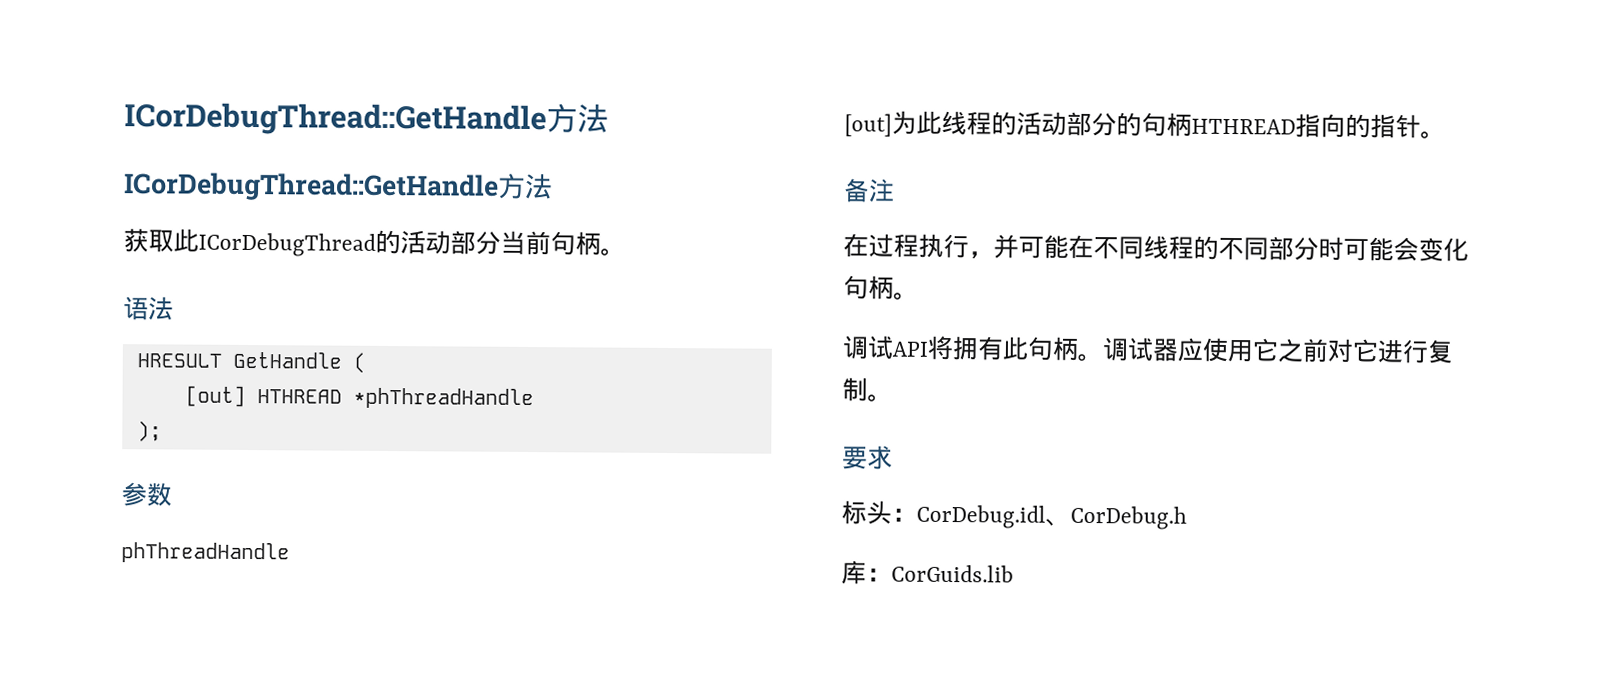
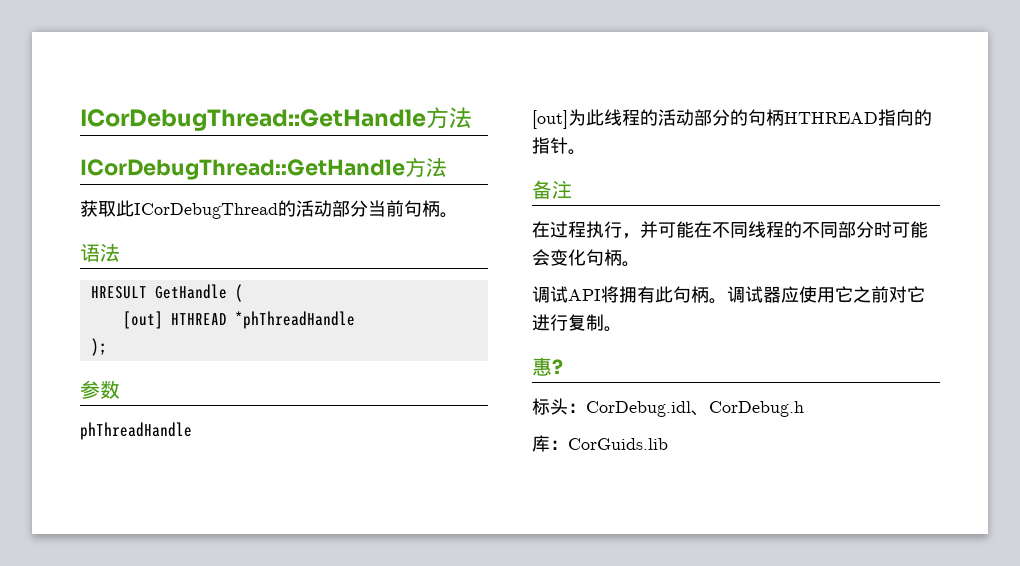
- 要求
+ 惠?

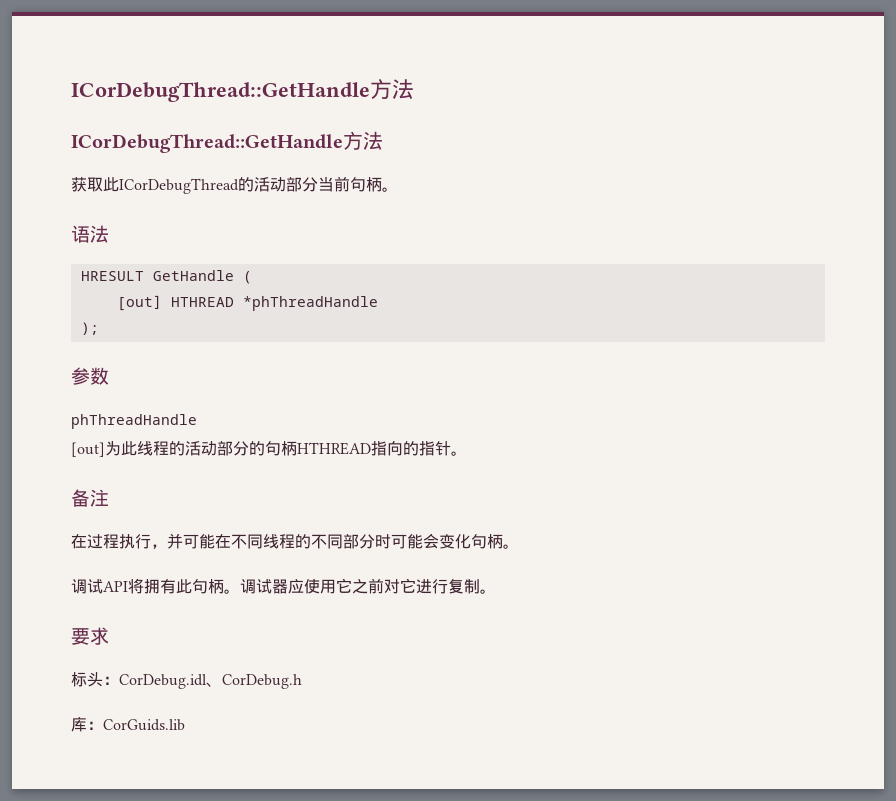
- 惠?
+ 要求

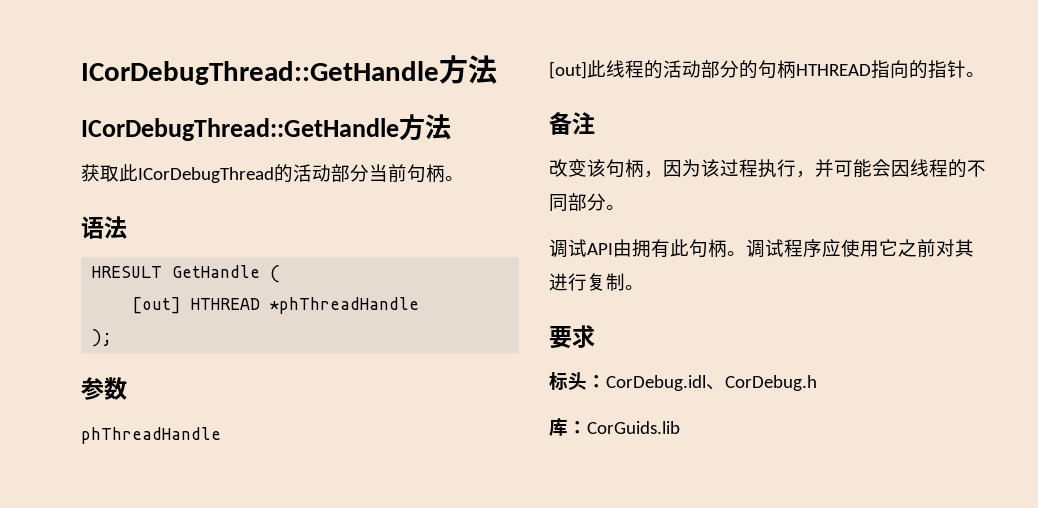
- [out]为此线程的活动部分的句柄HTHREAD指向的指针。
+ [out]此线程的活动部分的句柄HTHREAD指向的指针。
- 在过程执行，并可能在不同线程的不同部分时可能会变化句柄。
+ 改变该句柄，因为该过程执行，并可能会因线程的不同部分。
- 调试API将拥有此句柄。
+ 调试API由拥有此句柄。
- 调试器应使用它之前对它进行复制。
+ 调试程序应使用它之前对其进行复制。

